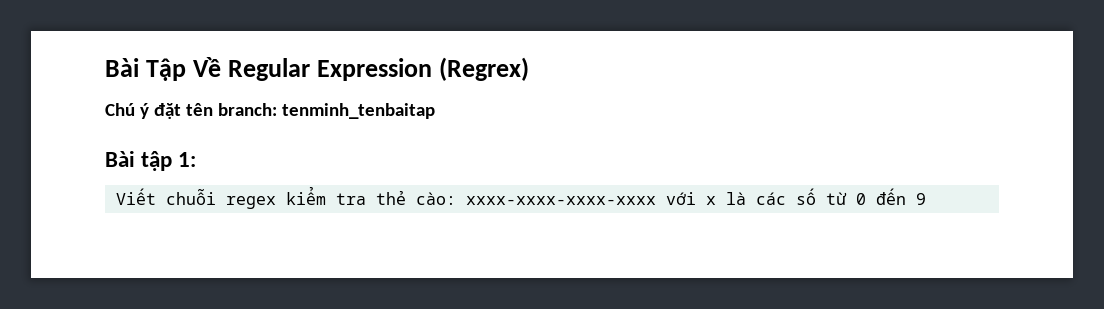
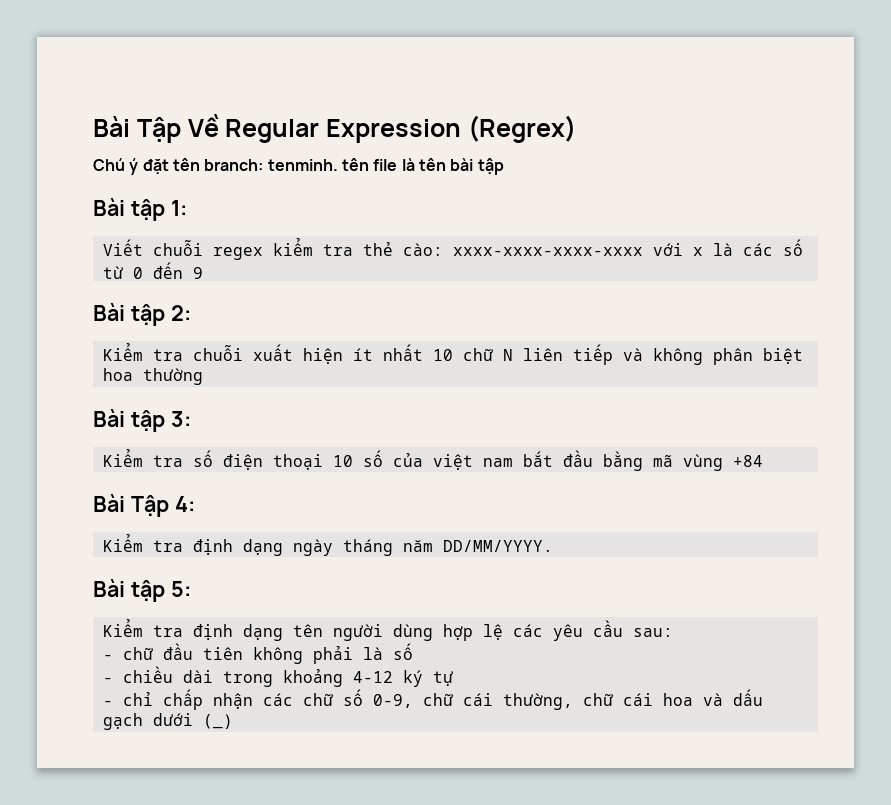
- Chú ý đặt tên branch: tenminh_tenbaitap
+ Chú ý đặt tên branch: tenminh. tên file là tên bài tập
+ Bài tập 2:
+ Kiểm tra chuỗi xuất hiện ít nhất 10 chữ N liên tiếp và không phân biệt hoa thường
+ Bài tập 3:
+ Kiểm tra số điện thoại 10 số của việt nam bắt đầu bằng mã vùng +84
+ Bài Tập 4:
+ Kiểm tra định dạng ngày tháng năm DD/MM/YYYY.
+ Bài tập 5:
+ Kiểm tra định dạng tên người dùng hợp lệ các yêu cầu sau:
+ - chữ đầu tiên không phải là số
+ - chiều dài trong khoảng 4-12 ký tự
+ - chỉ chấp nhận các chữ số 0-9, chữ cái thường, chữ cái hoa và dấu gạch dưới (_)

